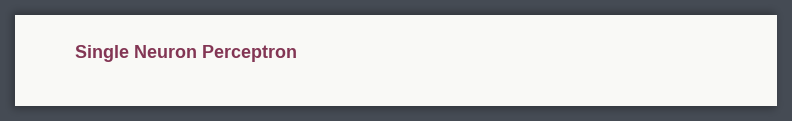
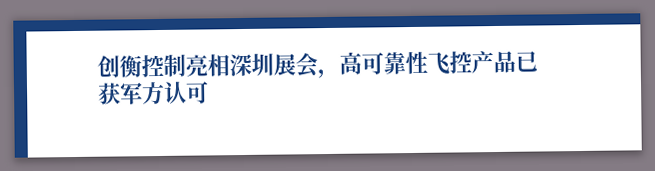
- Single Neuron Perceptron
+ 创衡控制亮相深圳展会，高可靠性飞控产品已获军方认可

